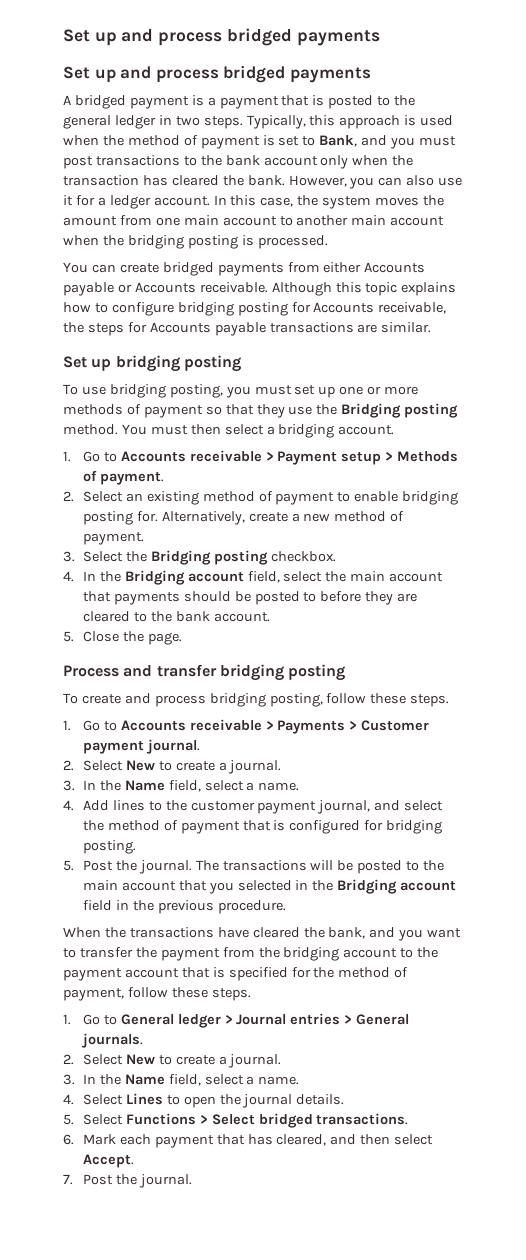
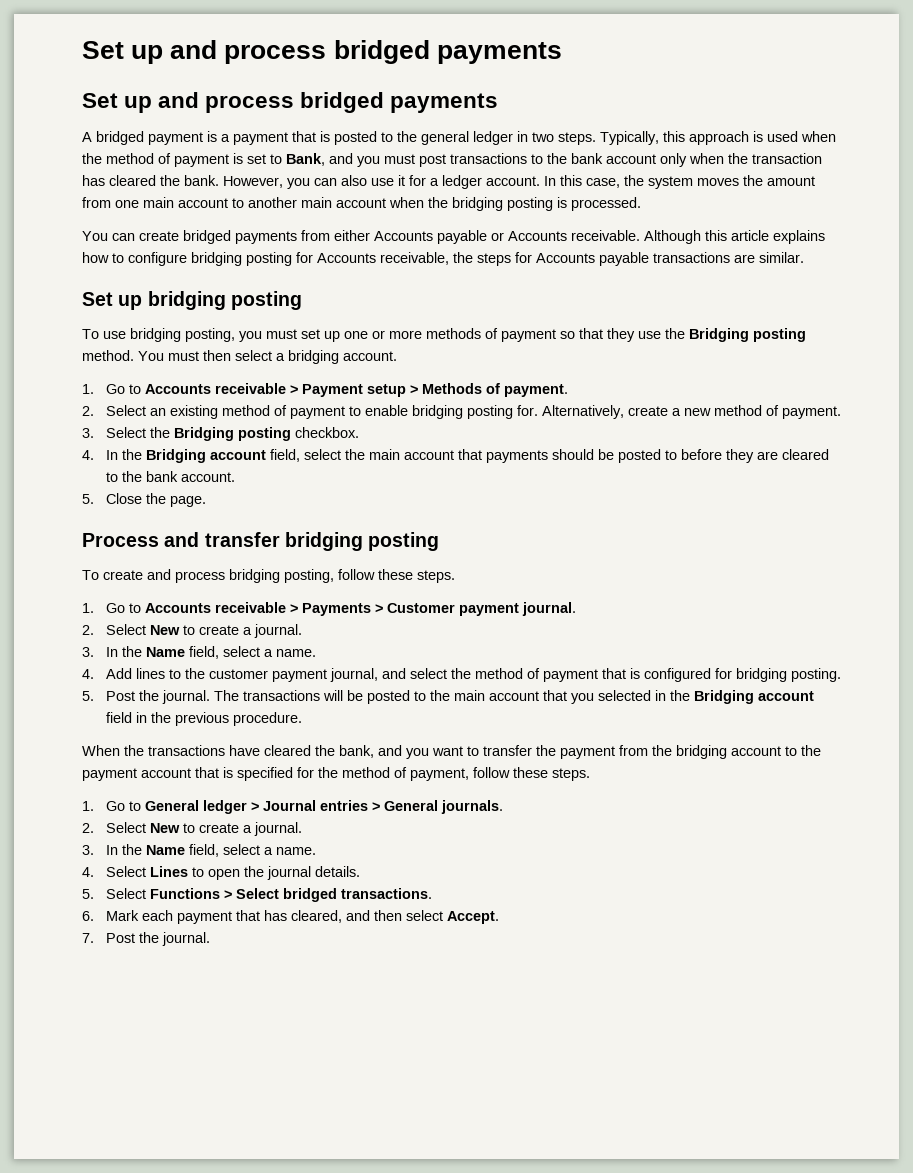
- Although this topic explains how to configure bridging posting for Accounts receivable, the steps for Accounts payable transactions are similar.
+ Although this article explains how to configure bridging posting for Accounts receivable, the steps for Accounts payable transactions are similar.

